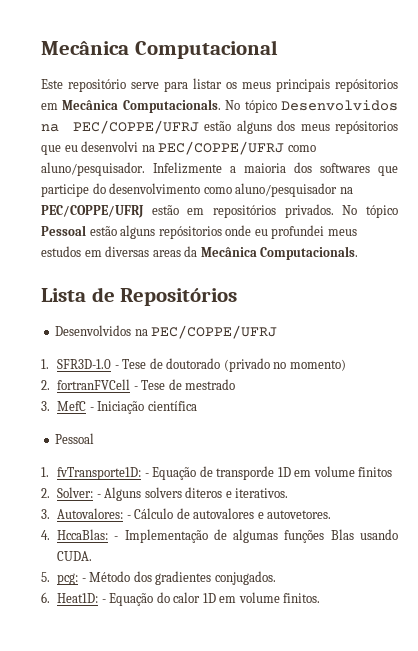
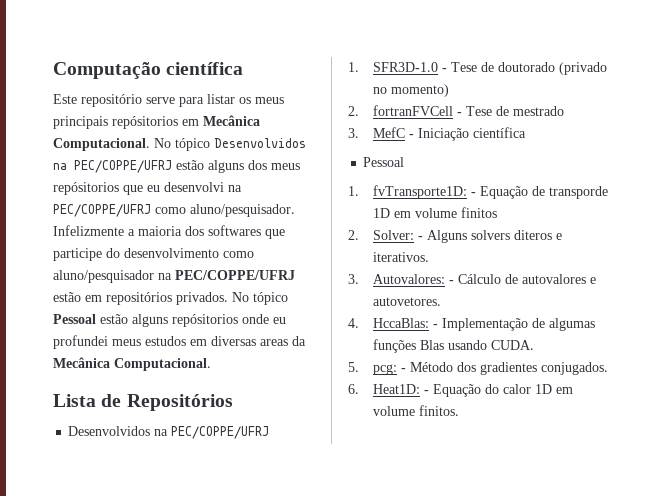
- Mecânica Computacional
+ Computação científica
- Este repositório serve para listar os meus principais repósitorios em Mecânica Computacionals.
+ Este repositório serve para listar os meus principais repósitorios em Mecânica Computacional.
- No tópico Pessoal estão alguns repósitorios onde eu profundei meus estudos em diversas areas da Mecânica Computacionals.
+ No tópico Pessoal estão alguns repósitorios onde eu profundei meus estudos em diversas areas da Mecânica Computacional.

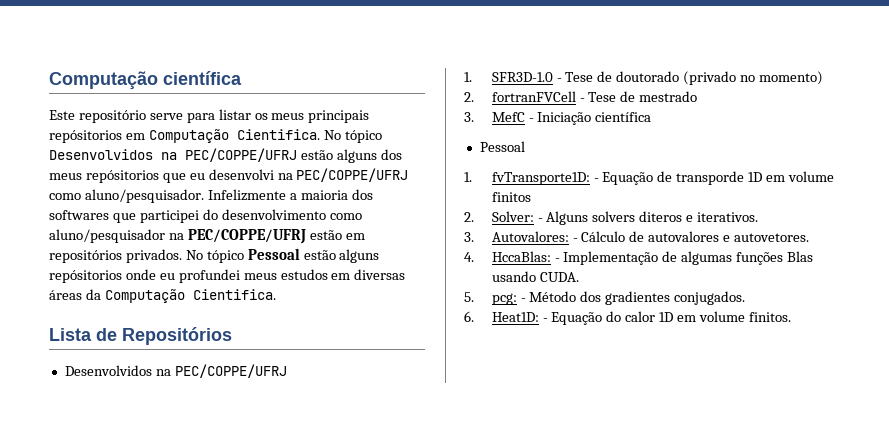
- Este repositório serve para listar os meus principais repósitorios em Mecânica Computacional.
+ Este repositório serve para listar os meus principais repósitorios em Computação Cientifica.
- Infelizmente a maioria dos softwares que participe do desenvolvimento como aluno/pesquisador na PEC/COPPE/UFRJ estão em repositórios privados.
+ Infelizmente a maioria dos softwares que participei do desenvolvimento como aluno/pesquisador na PEC/COPPE/UFRJ estão em repositórios privados.
- No tópico Pessoal estão alguns repósitorios onde eu profundei meus estudos em diversas areas da Mecânica Computacional.
+ No tópico Pessoal estão alguns repósitorios onde eu profundei meus estudos em diversas áreas da Computação Cientifica.

